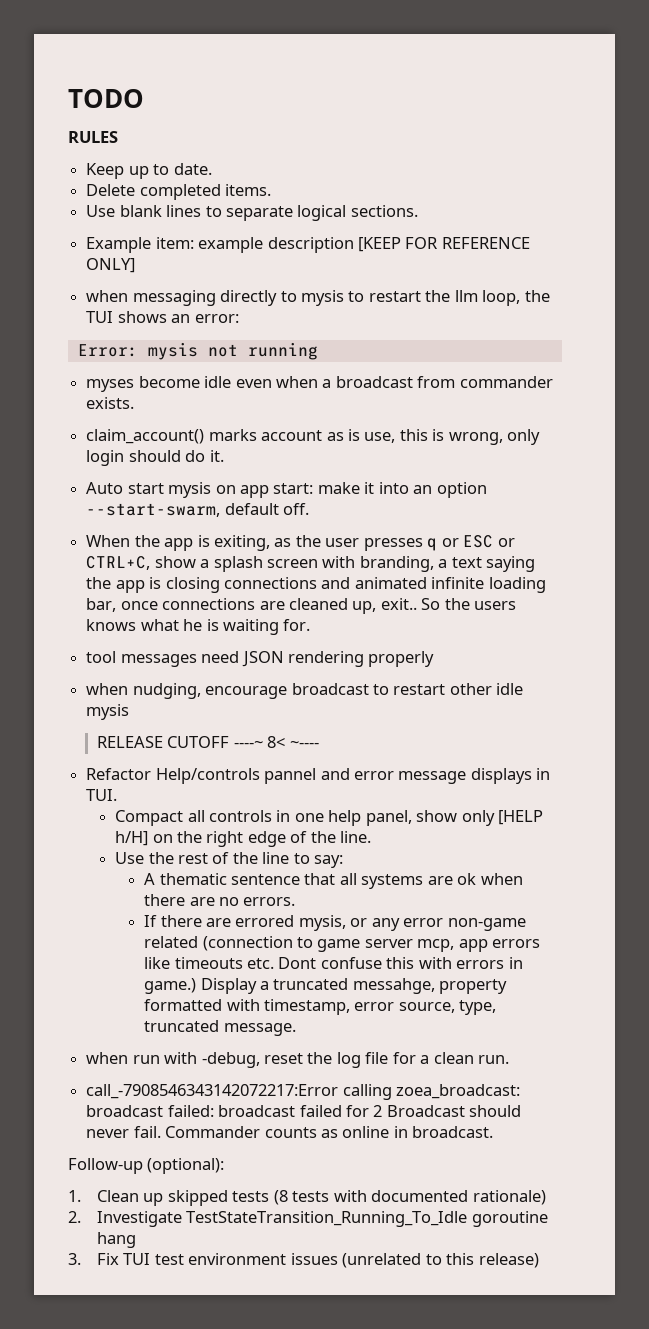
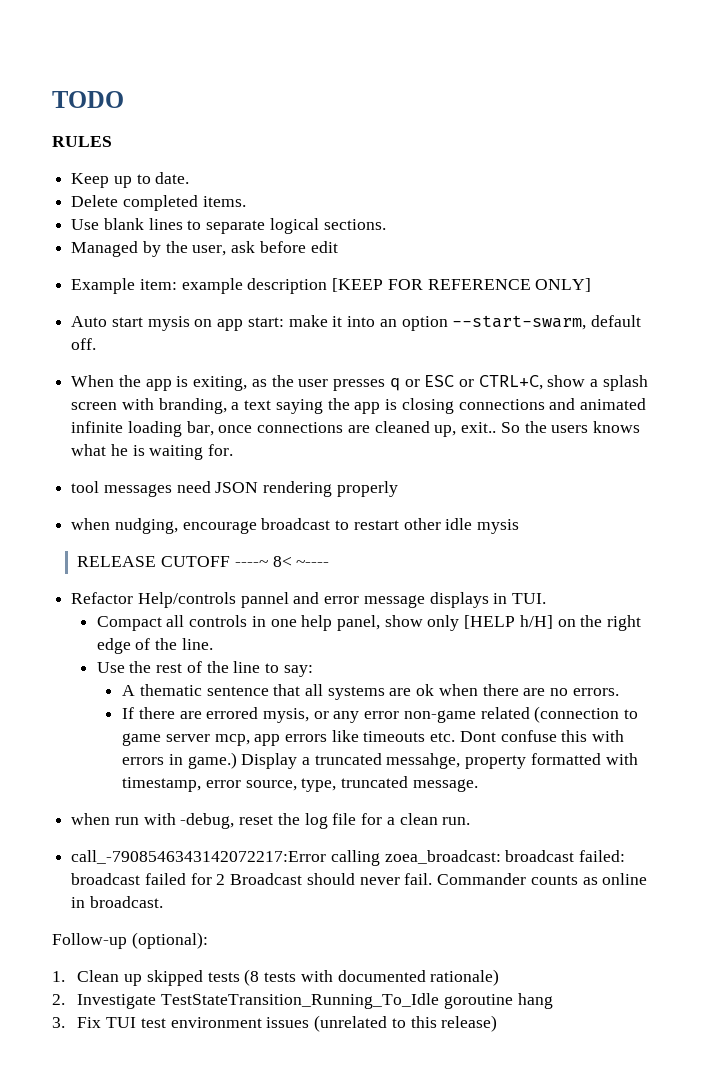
+ Managed by the user, ask before edit
- when messaging directly to mysis to restart the llm loop, the TUI shows an error:
- Error: mysis not running
- myses become idle even when a broadcast from commander exists.
- claim_account() marks account as is use, this is wrong, only login should do it.

